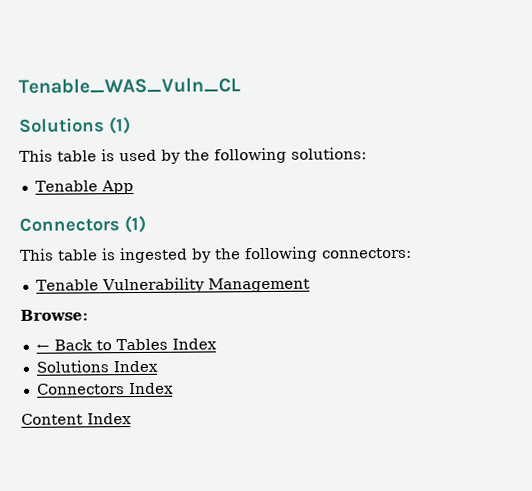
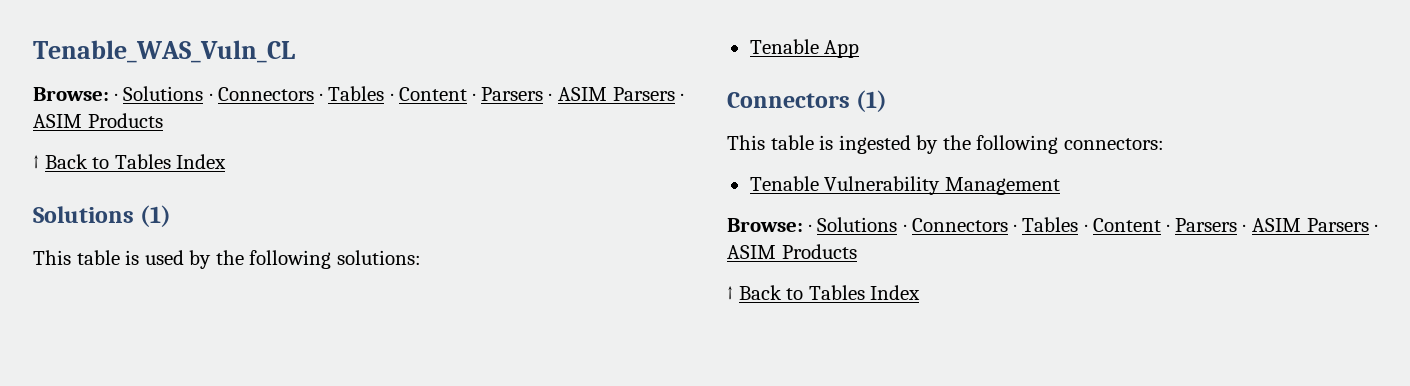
  Tenable_WAS_Vuln_CL
+ Browse: · Solutions · Connectors · Tables · Content · Parsers · ASIM Parsers · ASIM Products
+ ↑ Back to Tables Index
  Tenable Vulnerability Management
- Browse:
- ← Back to Tables Index
- Solutions Index
- Connectors Index
- Content Index
+ Browse: · Solutions · Connectors · Tables · Content · Parsers · ASIM Parsers · ASIM Products
+ ↑ Back to Tables Index

